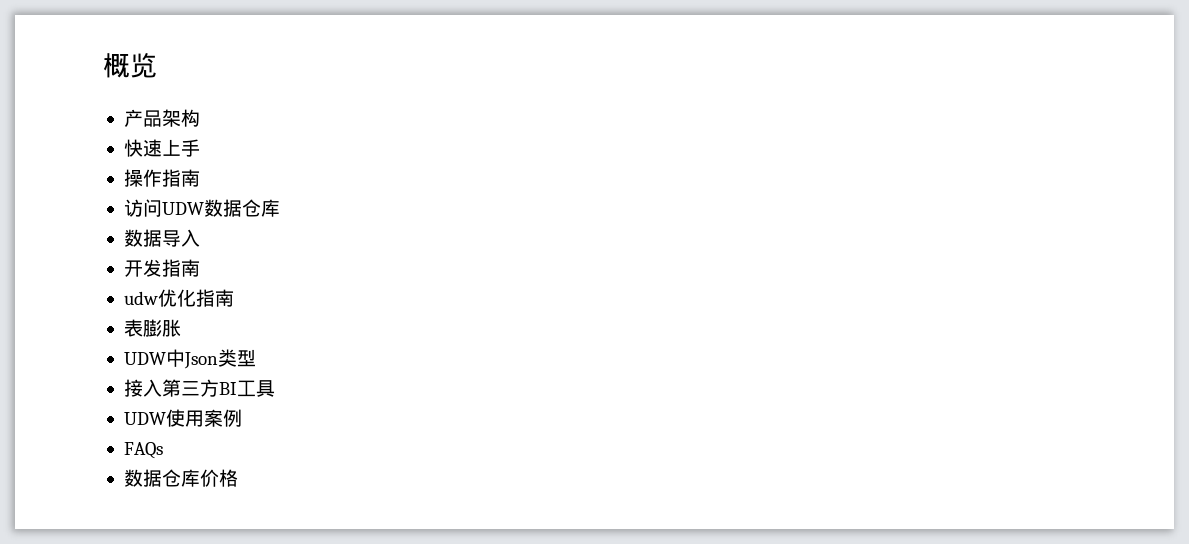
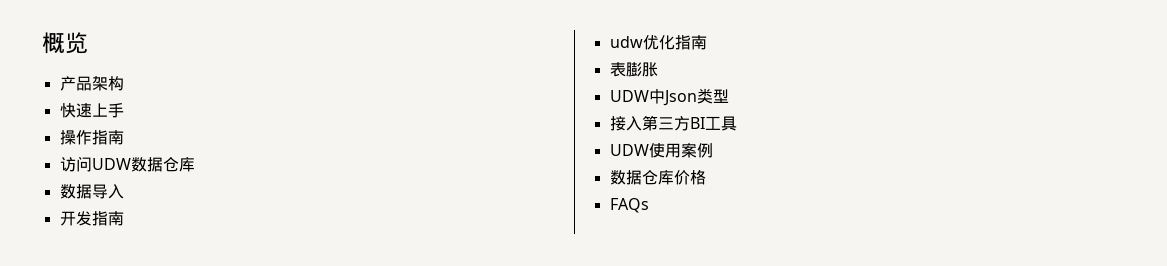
- FAQs
+ FAQs

